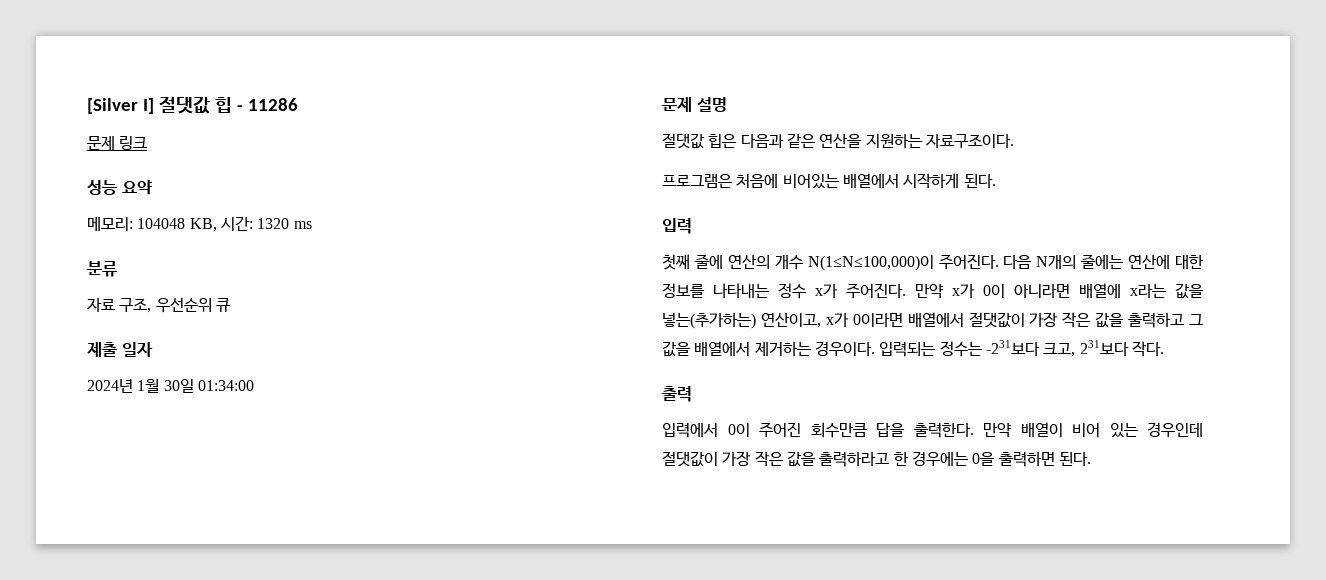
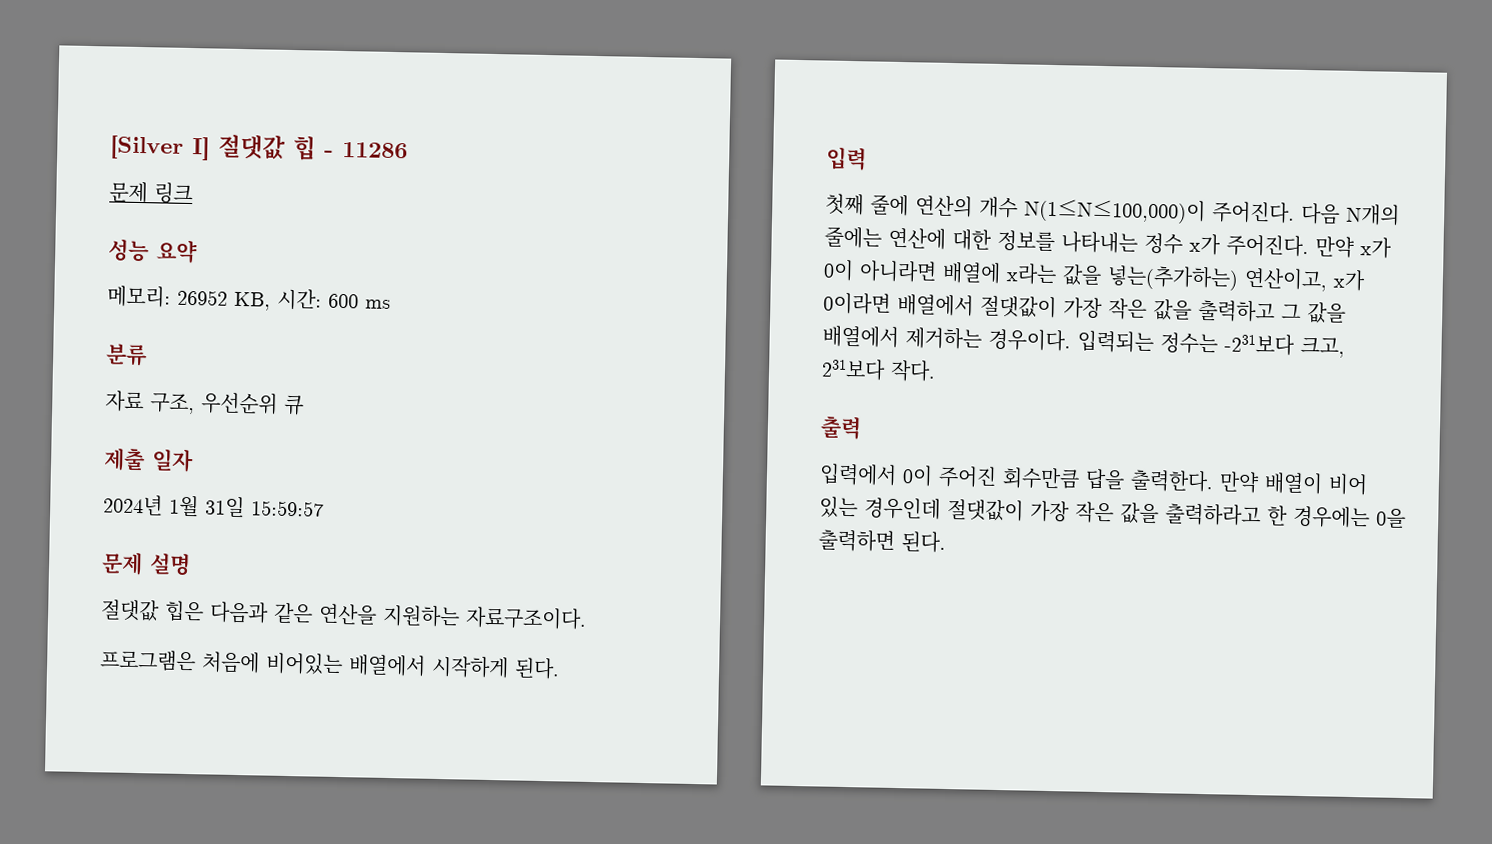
- 메모리: 104048 KB, 시간: 1320 ms
+ 메모리: 26952 KB, 시간: 600 ms
- 2024년 1월 30일 01:34:00
+ 2024년 1월 31일 15:59:57

